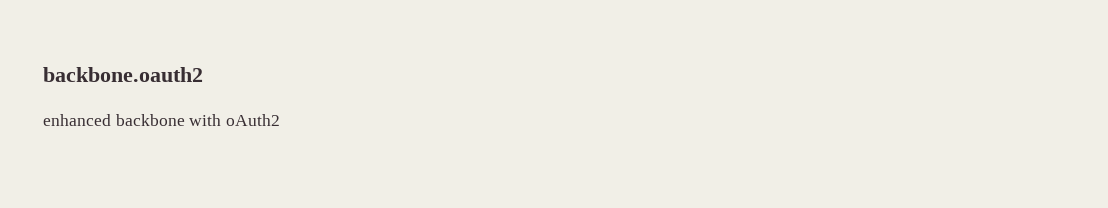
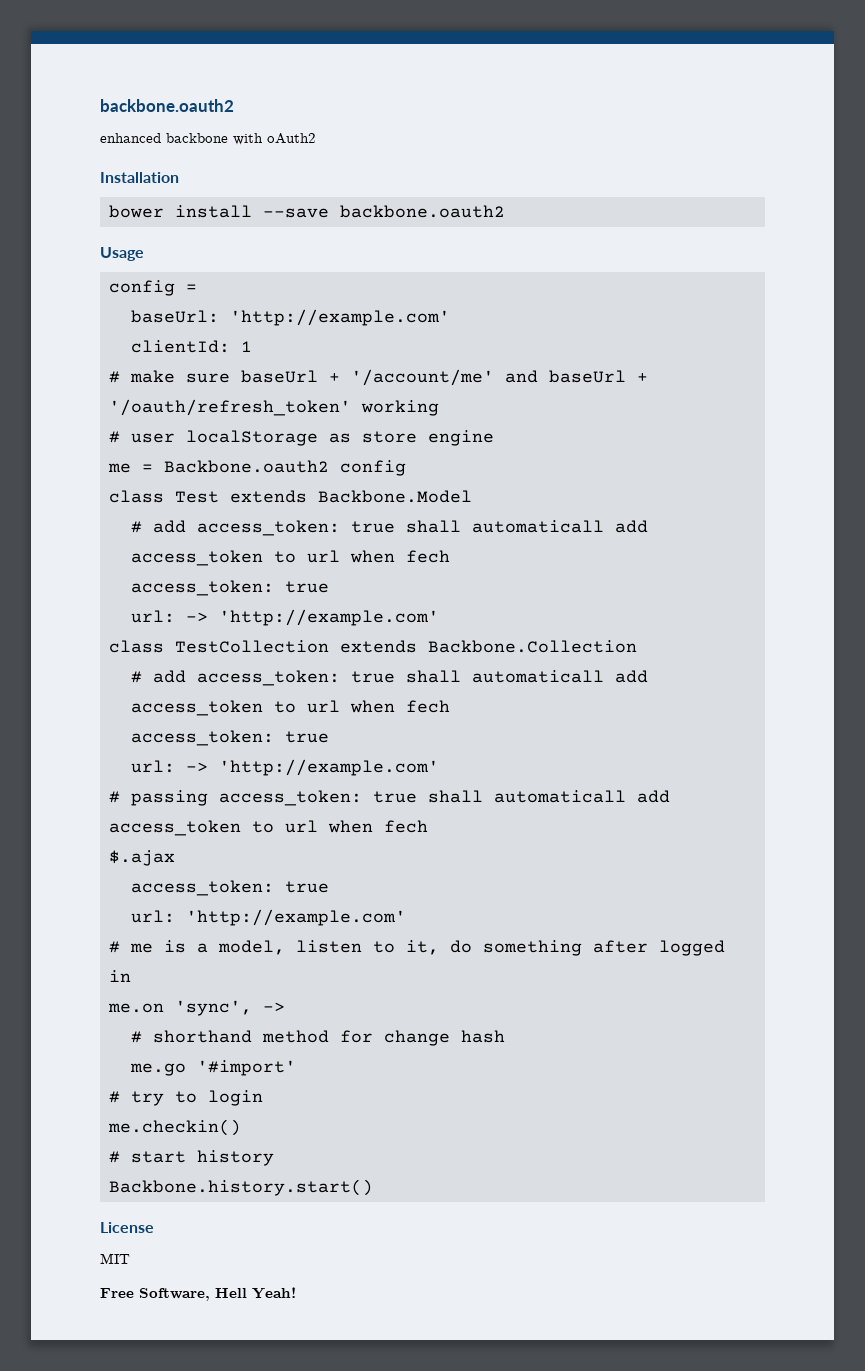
+ Installation
+ bower install --save backbone.oauth2
+ Usage
+ config =
+ baseUrl: 'http://example.com'
+ clientId: 1
+ # make sure baseUrl + '/account/me' and baseUrl + '/oauth/refresh_token' working
+ # user localStorage as store engine
+ me = Backbone.oauth2 config
+ class Test extends Backbone.Model
+ # add access_token: true shall automaticall add access_token to url when fech
+ access_token: true
+ url: -> 'http://example.com'
+ class TestCollection extends Backbone.Collection
+ # add access_token: true shall automaticall add access_token to url when fech
+ access_token: true
+ url: -> 'http://example.com'
+ # passing access_token: true shall automaticall add access_token to url when fech
+ $.ajax
+ access_token: true
+ url: 'http://example.com'
+ # me is a model, listen to it, do something after logged in
+ me.on 'sync', ->
+ # shorthand method for change hash
+ me.go '#import'
+ # try to login
+ me.checkin()
+ # start history
+ Backbone.history.start()
+ License
+ MIT
+ Free Software, Hell Yeah!

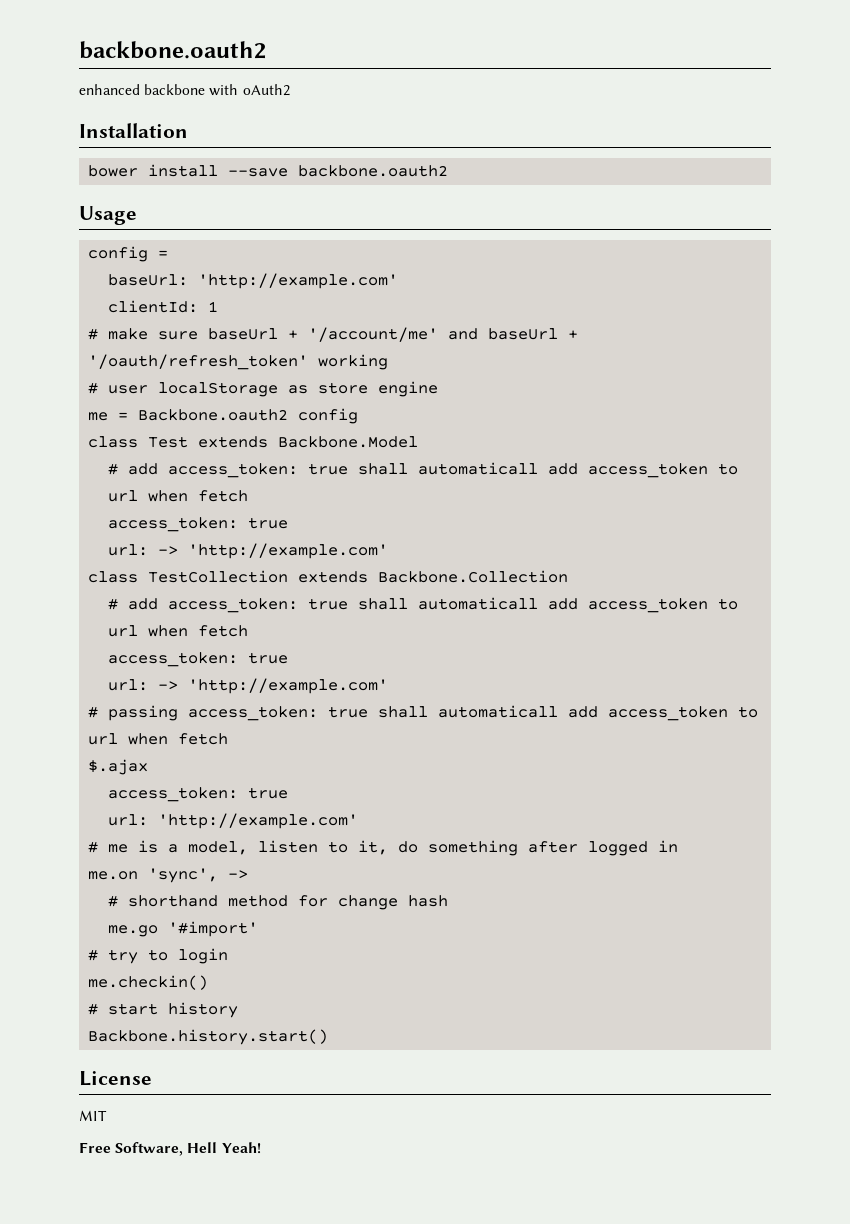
  class Test extends Backbone.Model
- # add access_token: true shall automaticall add access_token to url when fech
+ # add access_token: true shall automaticall add access_token to url when fetch
  class TestCollection extends Backbone.Collection
- # add access_token: true shall automaticall add access_token to url when fech
+ # add access_token: true shall automaticall add access_token to url when fetch
- # passing access_token: true shall automaticall add access_token to url when fech
+ # passing access_token: true shall automaticall add access_token to url when fetch

